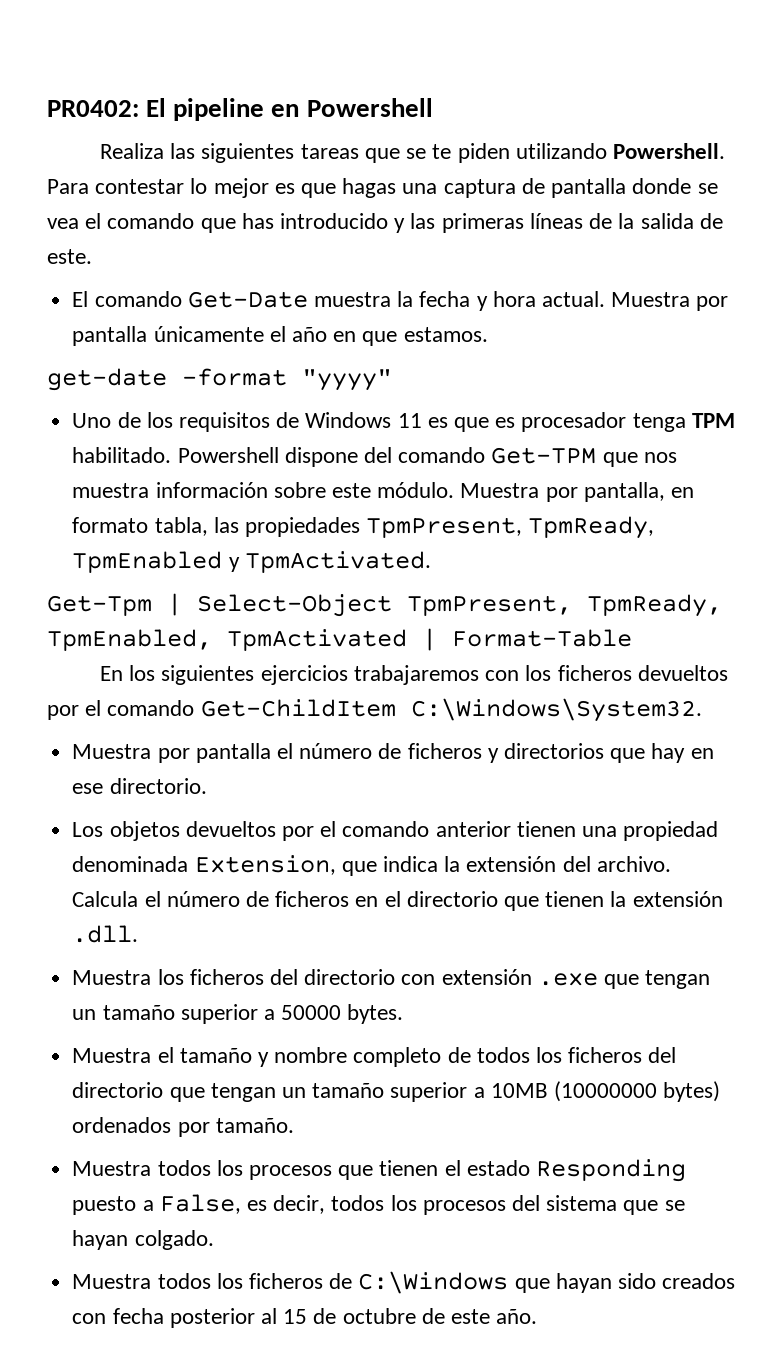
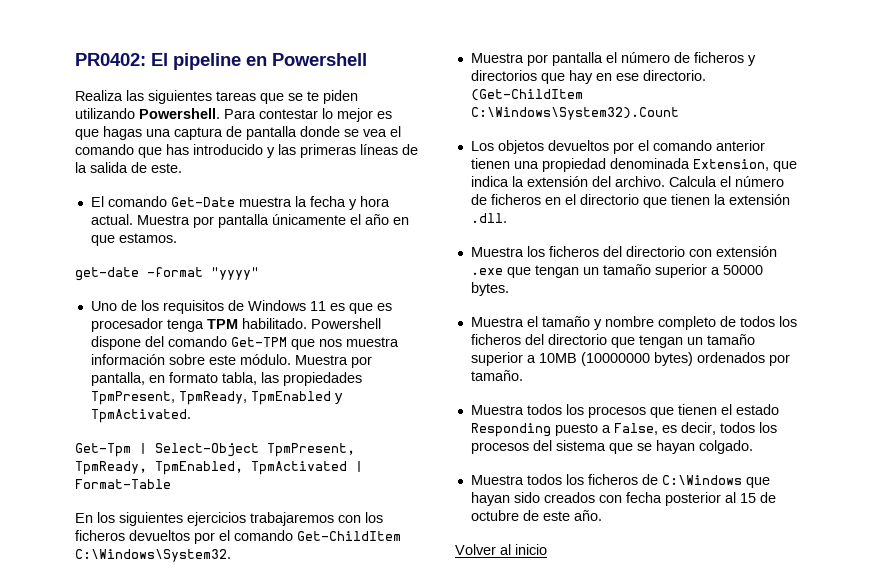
+ (Get-ChildItem C:\Windows\System32).Count
+ Volver al inicio

